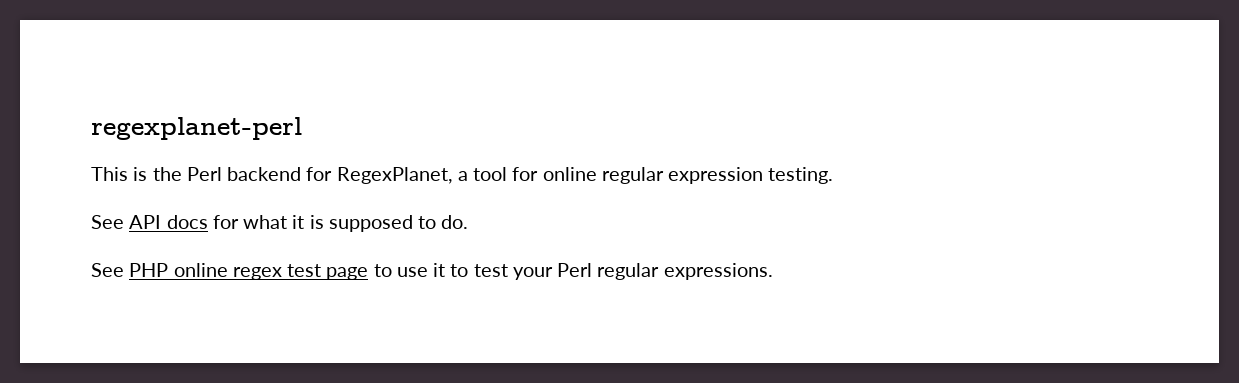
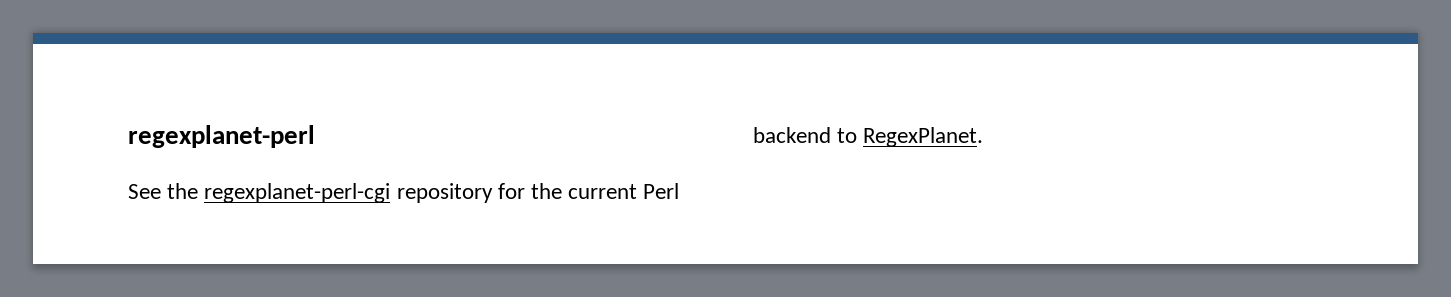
- This is the Perl backend for RegexPlanet, a tool for online regular expression testing.
- See API docs for what it is supposed to do.
- See PHP online regex test page to use it to test your Perl regular expressions.
+ See the regexplanet-perl-cgi repository for the current Perl backend to RegexPlanet.

